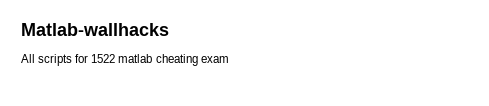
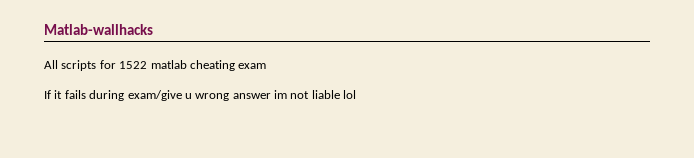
+ If it fails during exam/give u wrong answer im not liable lol

